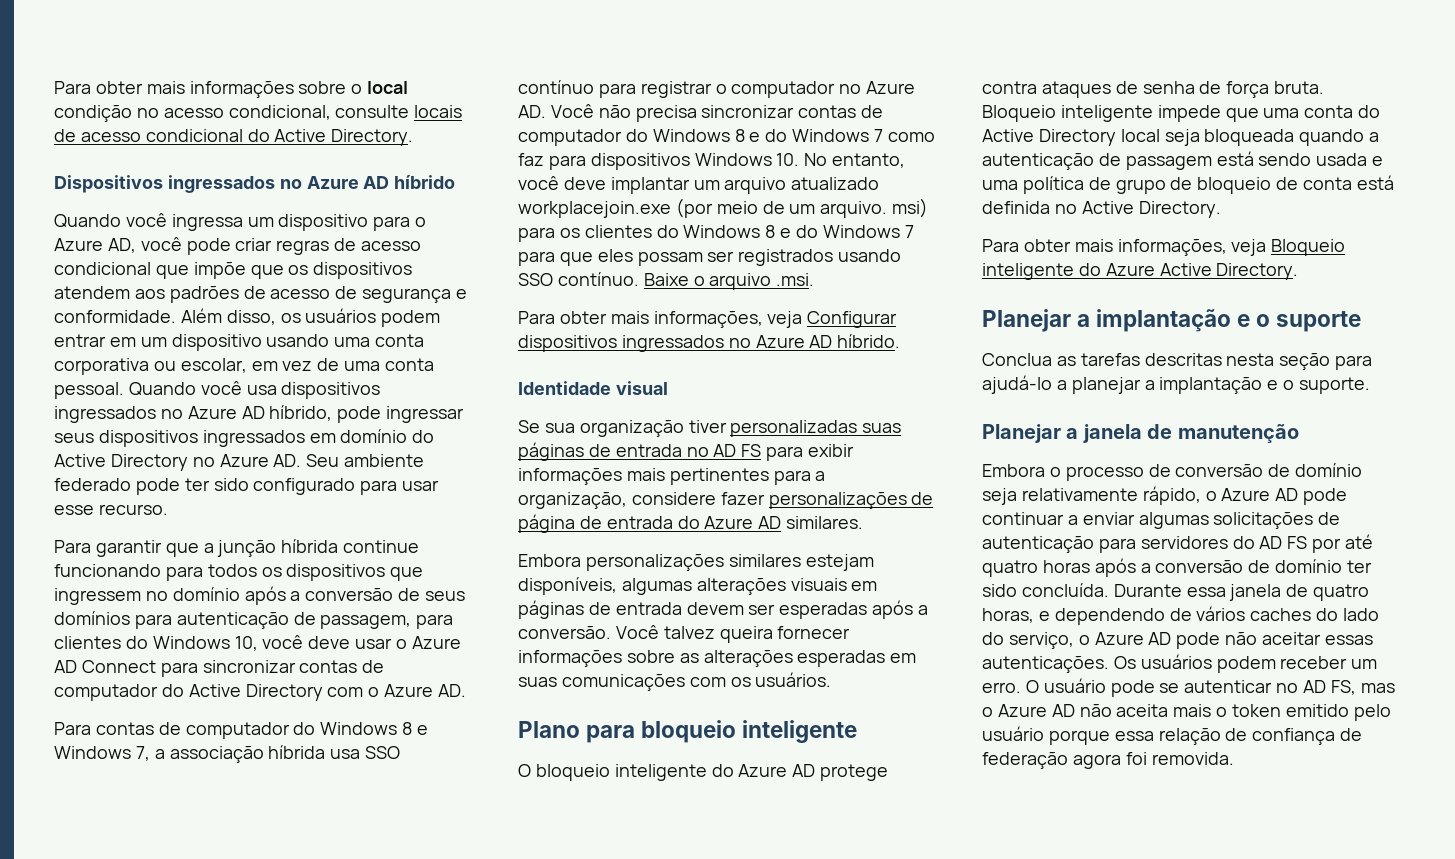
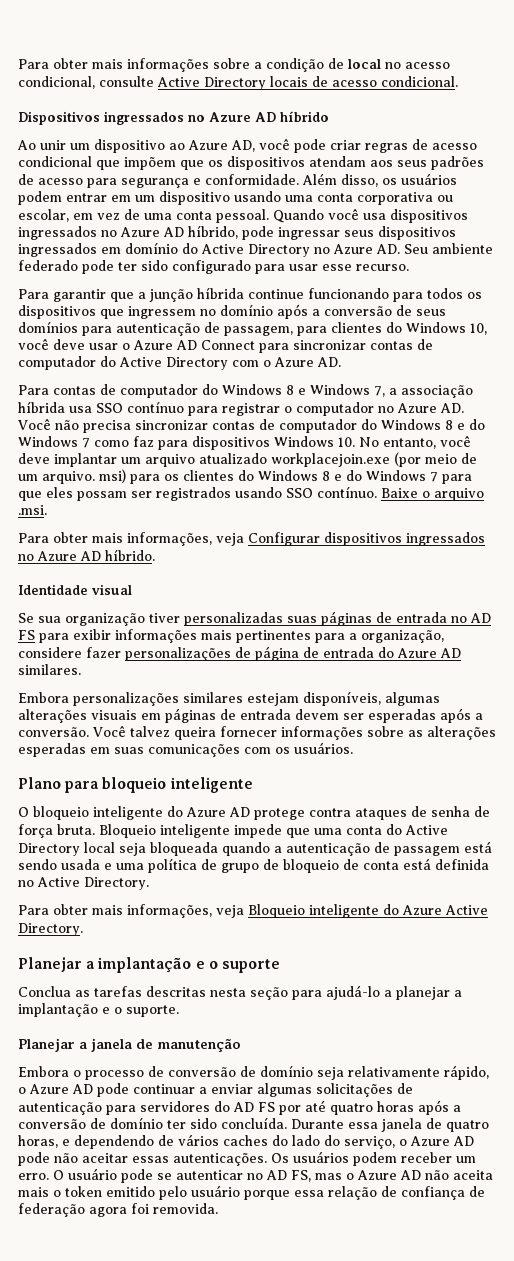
- Para obter mais informações sobre o local condição no acesso condicional, consulte locais de acesso condicional do Active Directory.
+ Para obter mais informações sobre a condição de local no acesso condicional, consulte Active Directory locais de acesso condicional.
- Quando você ingressa um dispositivo para o Azure AD, você pode criar regras de acesso condicional que impõe que os dispositivos atendem aos padrões de acesso de segurança e conformidade.
+ Ao unir um dispositivo ao Azure AD, você pode criar regras de acesso condicional que impõem que os dispositivos atendam aos seus padrões de acesso para segurança e conformidade.

